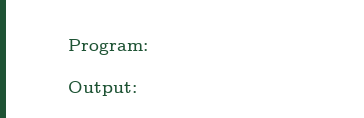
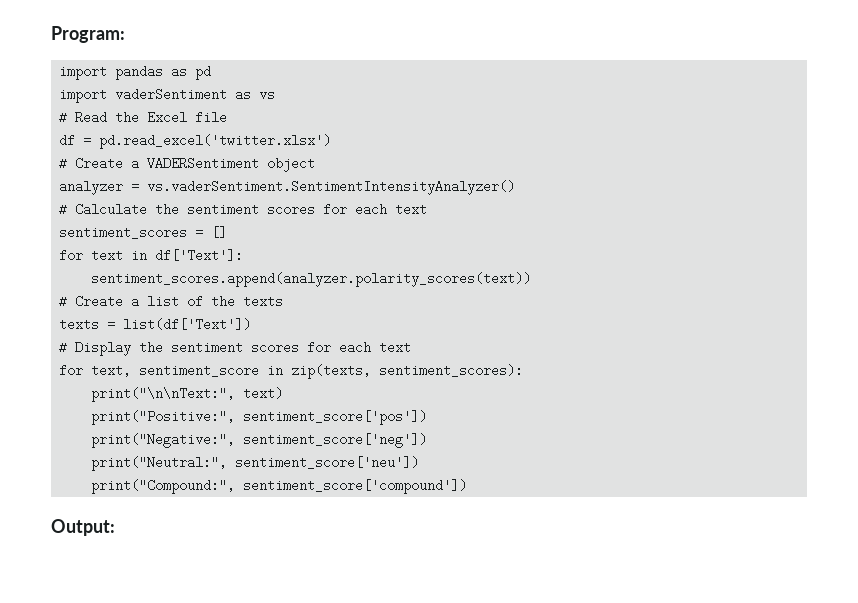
+ import pandas as pd
+ import vaderSentiment as vs
+ # Read the Excel file
+ df = pd.read_excel('twitter.xlsx')
+ # Create a VADERSentiment object
+ analyzer = vs.vaderSentiment.SentimentIntensityAnalyzer()
+ # Calculate the sentiment scores for each text
+ sentiment_scores = []
+ for text in df['Text']:
+ sentiment_scores.append(analyzer.polarity_scores(text))
+ # Create a list of the texts
+ texts = list(df['Text'])
+ # Display the sentiment scores for each text
+ for text, sentiment_score in zip(texts, sentiment_scores):
+ print("\n\nText:", text)
+ print("Positive:", sentiment_score['pos'])
+ print("Negative:", sentiment_score['neg'])
+ print("Neutral:", sentiment_score['neu'])
+ print("Compound:", sentiment_score['compound'])

